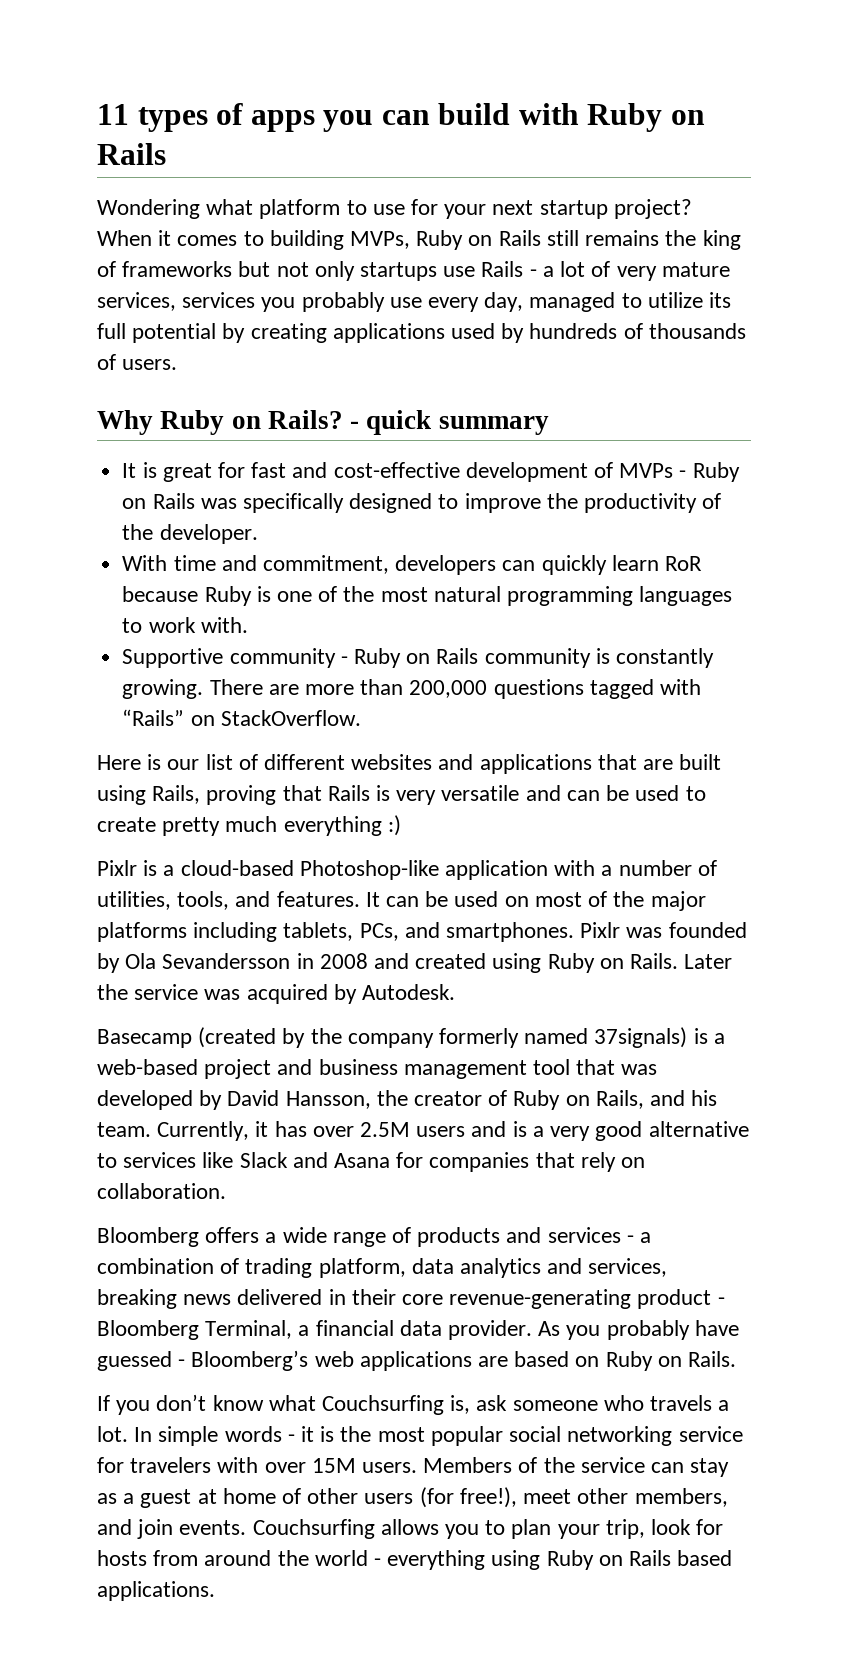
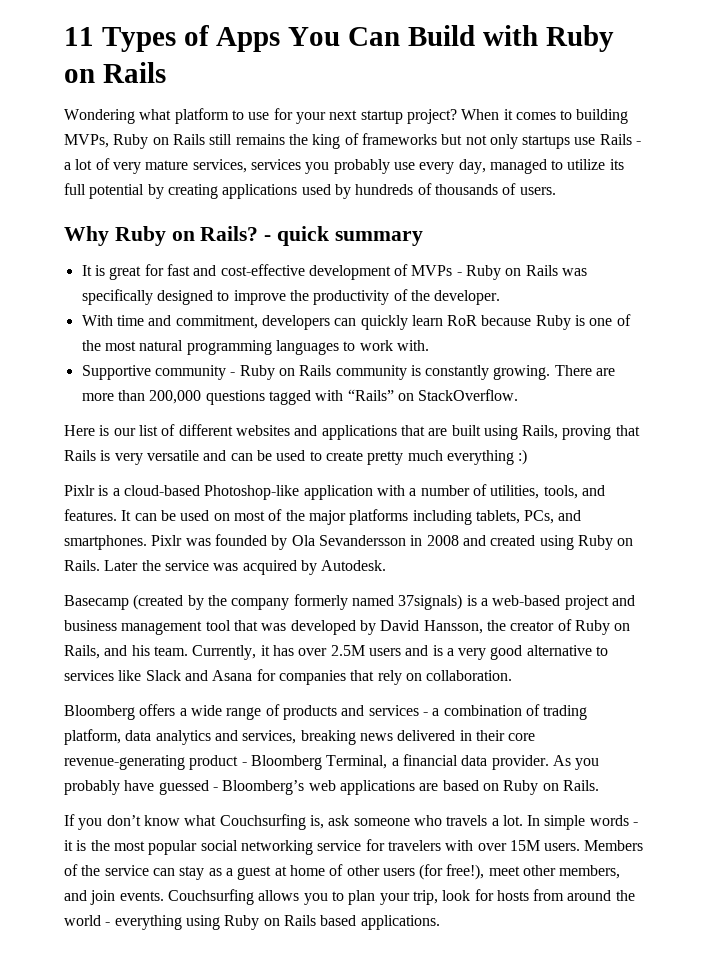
- 11 types of apps you can build with Ruby on Rails
+ 11 Types of Apps You Can Build with Ruby on Rails

